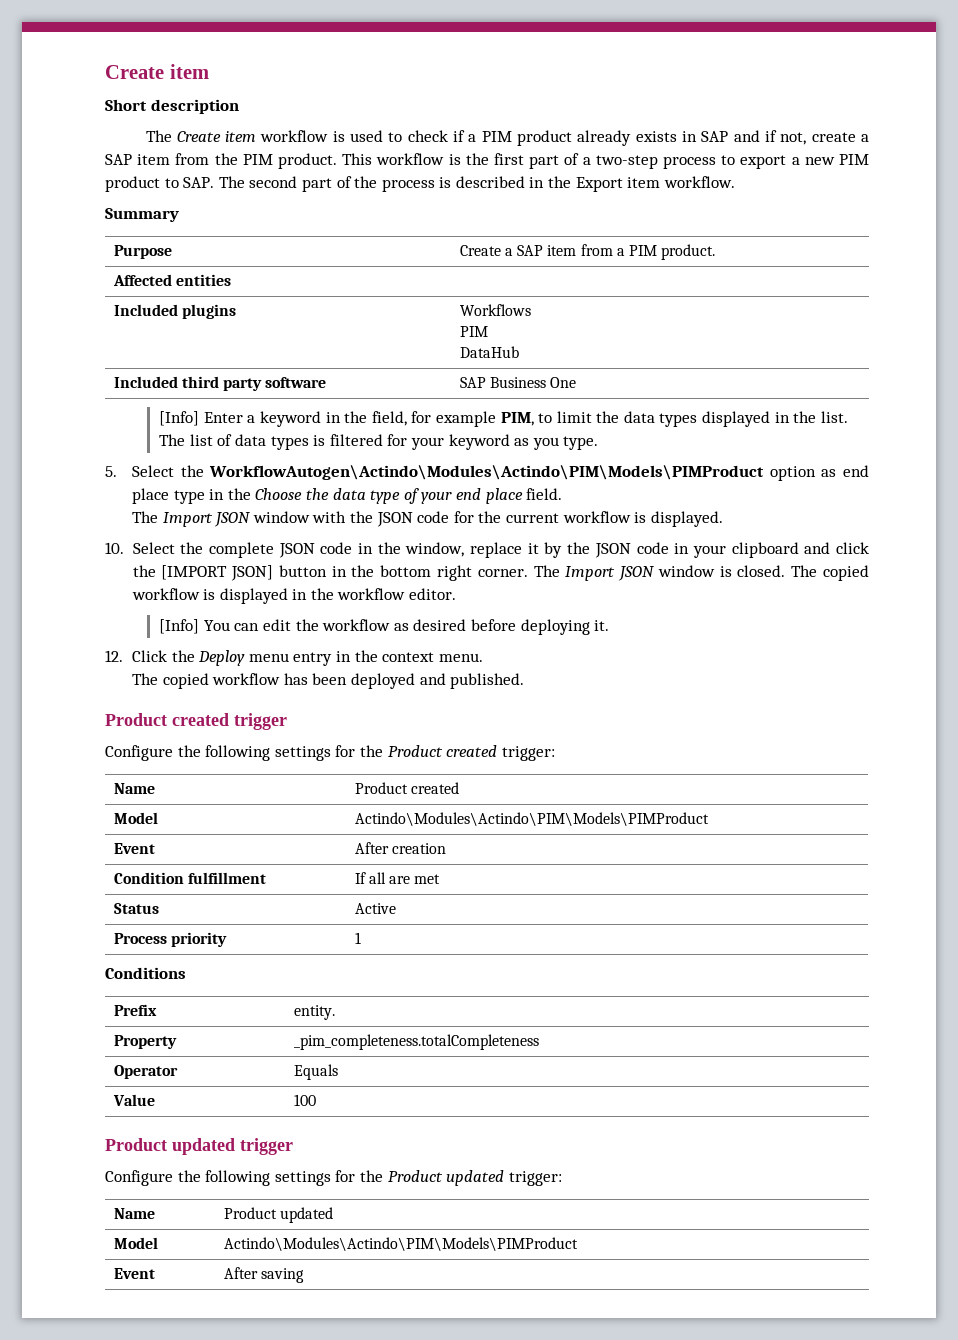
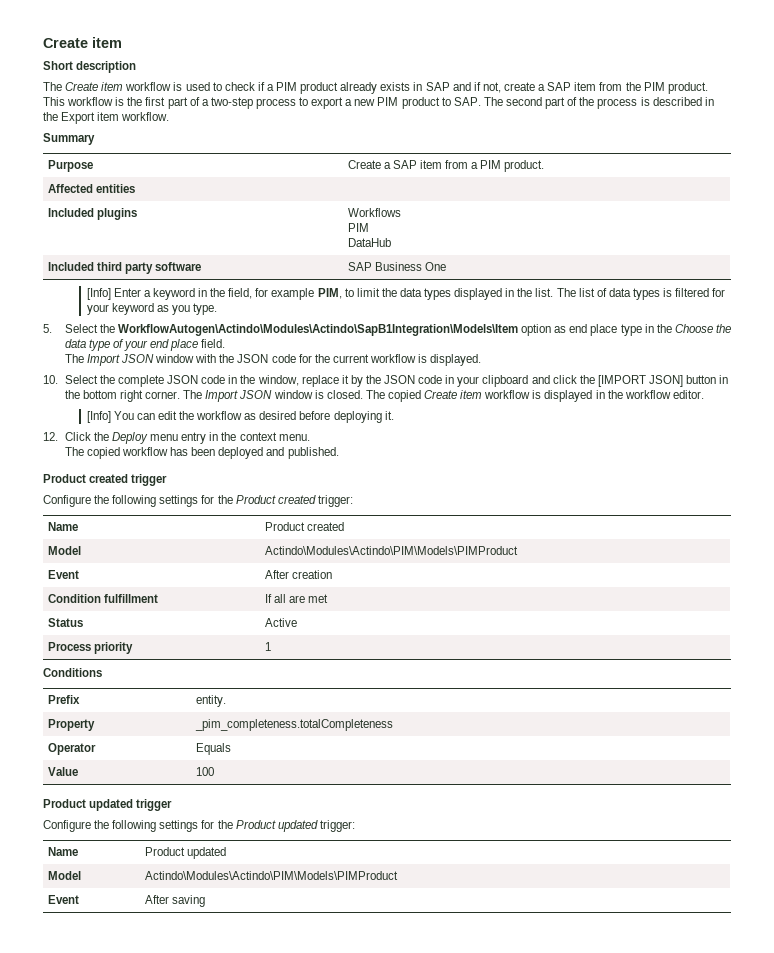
- 5. Select the WorkflowAutogen\Actindo\Modules\Actindo\PIM\Models\PIMProduct option as end place type in the Choose the data type of your end place field.
+ 5. Select the WorkflowAutogen\Actindo\Modules\Actindo\SapB1Integration\Models\Item option as end place type in the Choose the data type of your end place field.
- The copied workflow is displayed in the workflow editor.
+ The copied Create item workflow is displayed in the workflow editor.

